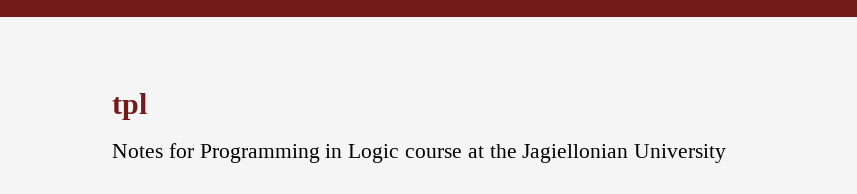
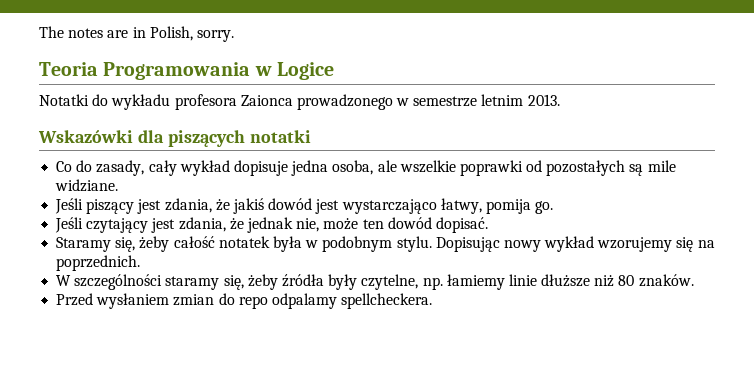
- tpl
- Notes for Programming in Logic course at the Jagiellonian University
+ The notes are in Polish, sorry.
+ Teoria Programowania w Logice
+ Notatki do wykładu profesora Zaionca prowadzonego w semestrze letnim 2013.
+ Wskazówki dla piszących notatki
+ Co do zasady, cały wykład dopisuje jedna osoba, ale wszelkie poprawki od pozostałych są mile widziane.
+ Jeśli piszący jest zdania, że jakiś dowód jest wystarczająco łatwy, pomija go.
+ Jeśli czytający jest zdania, że jednak nie, może ten dowód dopisać.
+ Staramy się, żeby całość notatek była w podobnym stylu. Dopisując nowy wykład wzorujemy się na poprzednich.
+ W szczególności staramy się, żeby źródła były czytelne, np. łamiemy linie dłuższe niż 80 znaków.
+ Przed wysłaniem zmian do repo odpalamy spellcheckera.

